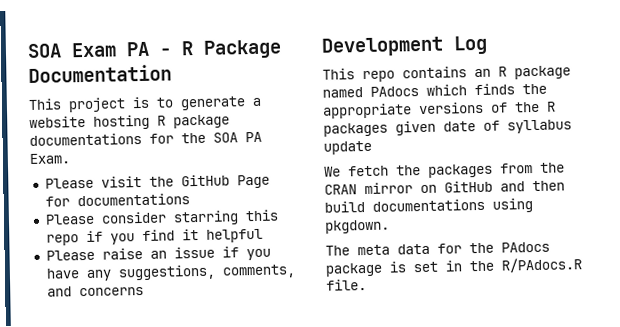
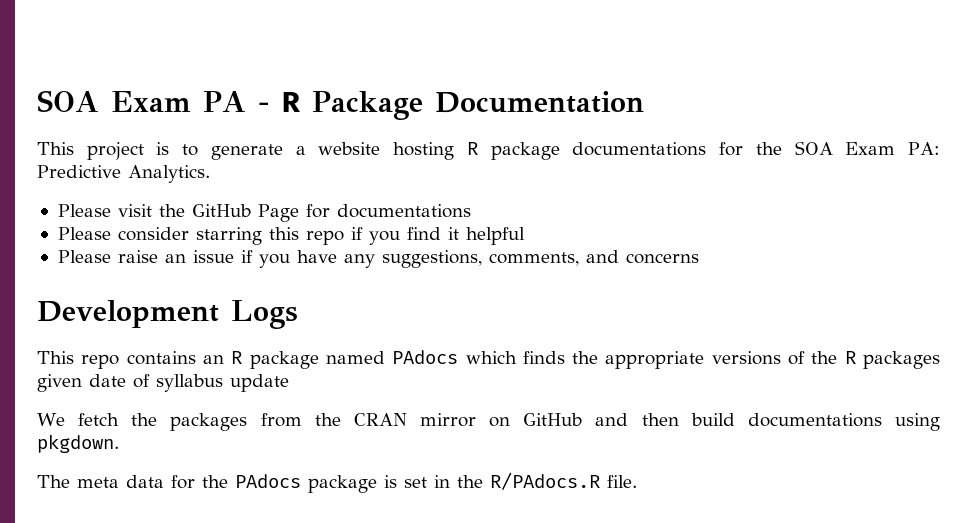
- This project is to generate a website hosting R package documentations for the SOA PA Exam.
+ This project is to generate a website hosting R package documentations for the SOA Exam PA: Predictive Analytics.
- Development Log
+ Development Logs

